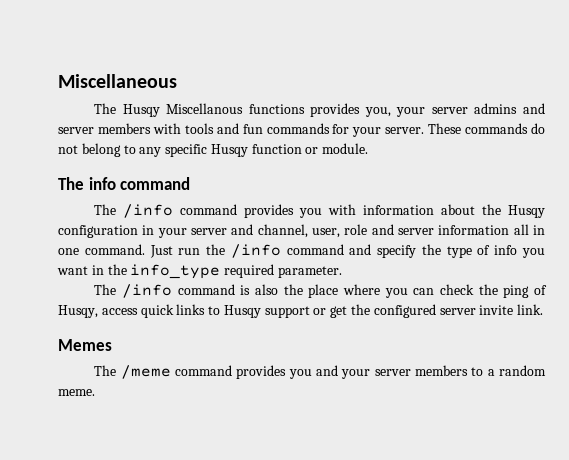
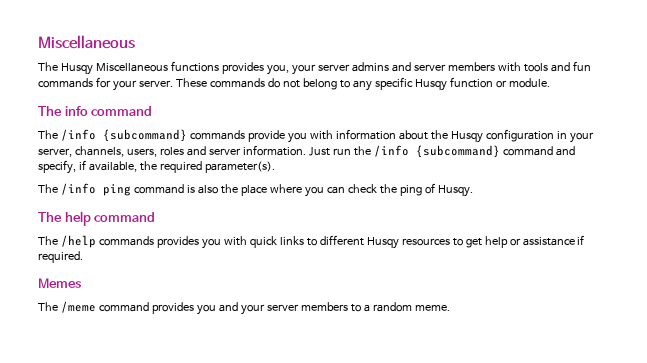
- The Husqy Miscellanous functions provides you, your server admins and server members with tools and fun commands for your server.
+ The Husqy Miscellaneous functions provides you, your server admins and server members with tools and fun commands for your server.
- The /info command provides you with information about the Husqy configuration in your server and channel, user, role and server information all in one command.
+ The /info {subcommand} commands provide you with information about the Husqy configuration in your server, channels, users, roles and server information.
- Just run the /info command and specify the type of info you want in the info_type required parameter.
- The /info command is also the place where you can check the ping of Husqy, access quick links to Husqy support or get the configured server invite link.
+ Just run the /info {subcommand} command and specify, if available, the required parameter(s).
+ The /info ping command is also the place where you can check the ping of Husqy.
+ The help command
+ The /help commands provides you with quick links to different Husqy resources to get help or assistance if required.

